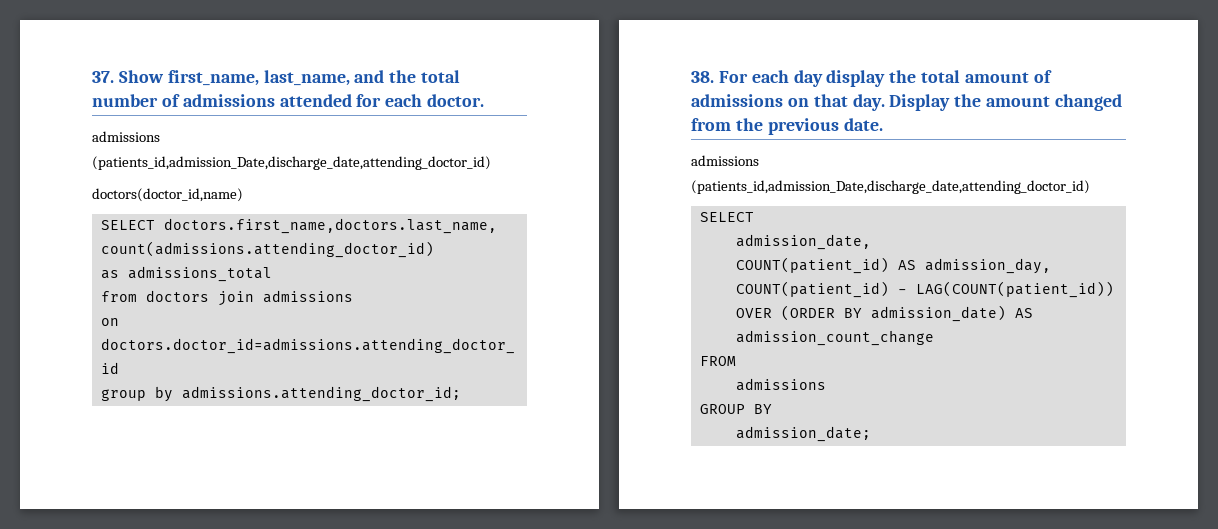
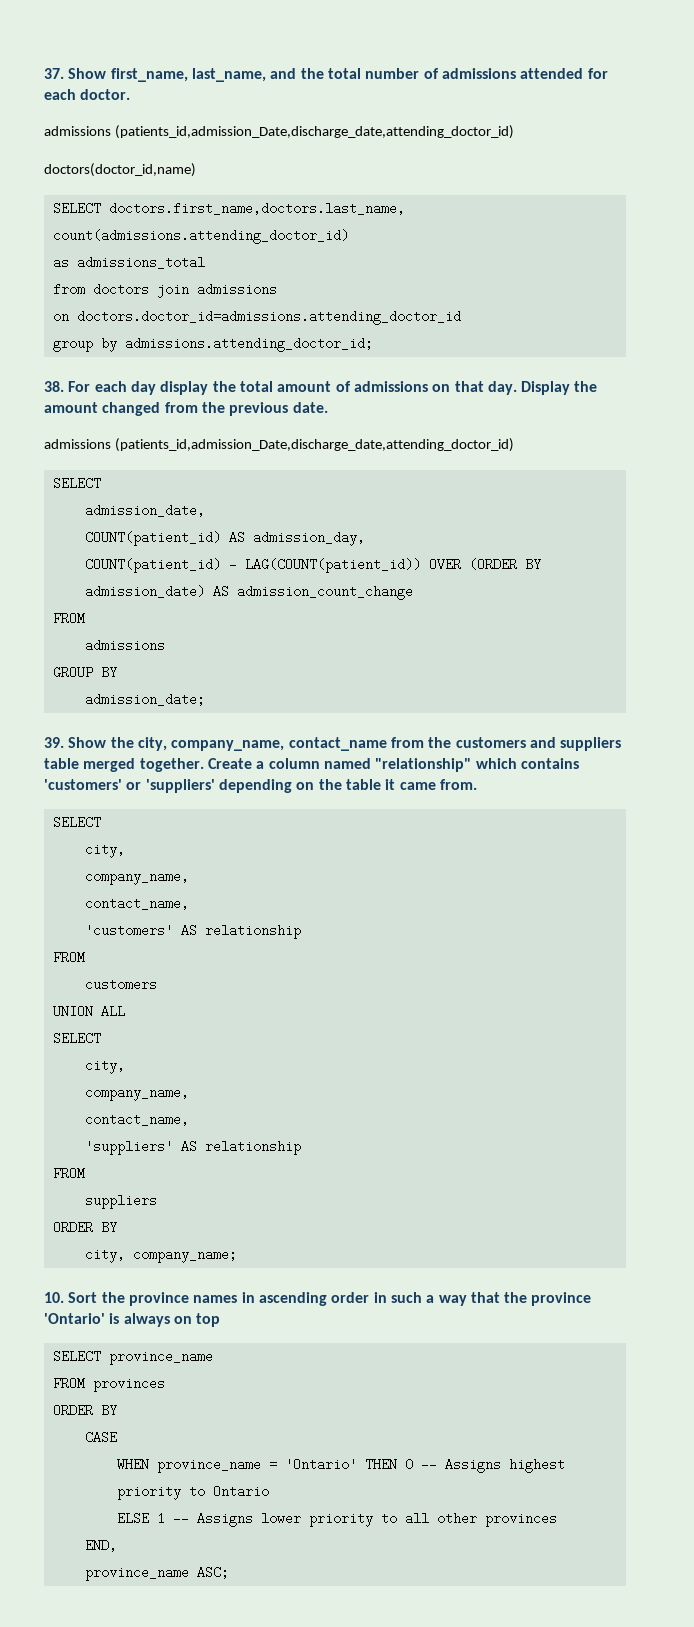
+ 39. Show the city, company_name, contact_name from the customers and suppliers table merged together. Create a column named "relationship" which contains 'customers' or 'suppliers' depending on the table it came from.
+ SELECT
+ city,
+ company_name,
+ contact_name,
+ 'customers' AS relationship
+ FROM
+ customers
+ UNION ALL
+ SELECT
+ city,
+ company_name,
+ contact_name,
+ 'suppliers' AS relationship
+ FROM
+ suppliers
+ ORDER BY
+ city, company_name;
+ 10. Sort the province names in ascending order in such a way that the province 'Ontario' is always on top
+ SELECT province_name
+ FROM provinces
+ ORDER BY
+ CASE
+ WHEN province_name = 'Ontario' THEN 0 -- Assigns highest priority to Ontario
+ ELSE 1 -- Assigns lower priority to all other provinces
+ END,
+ province_name ASC;

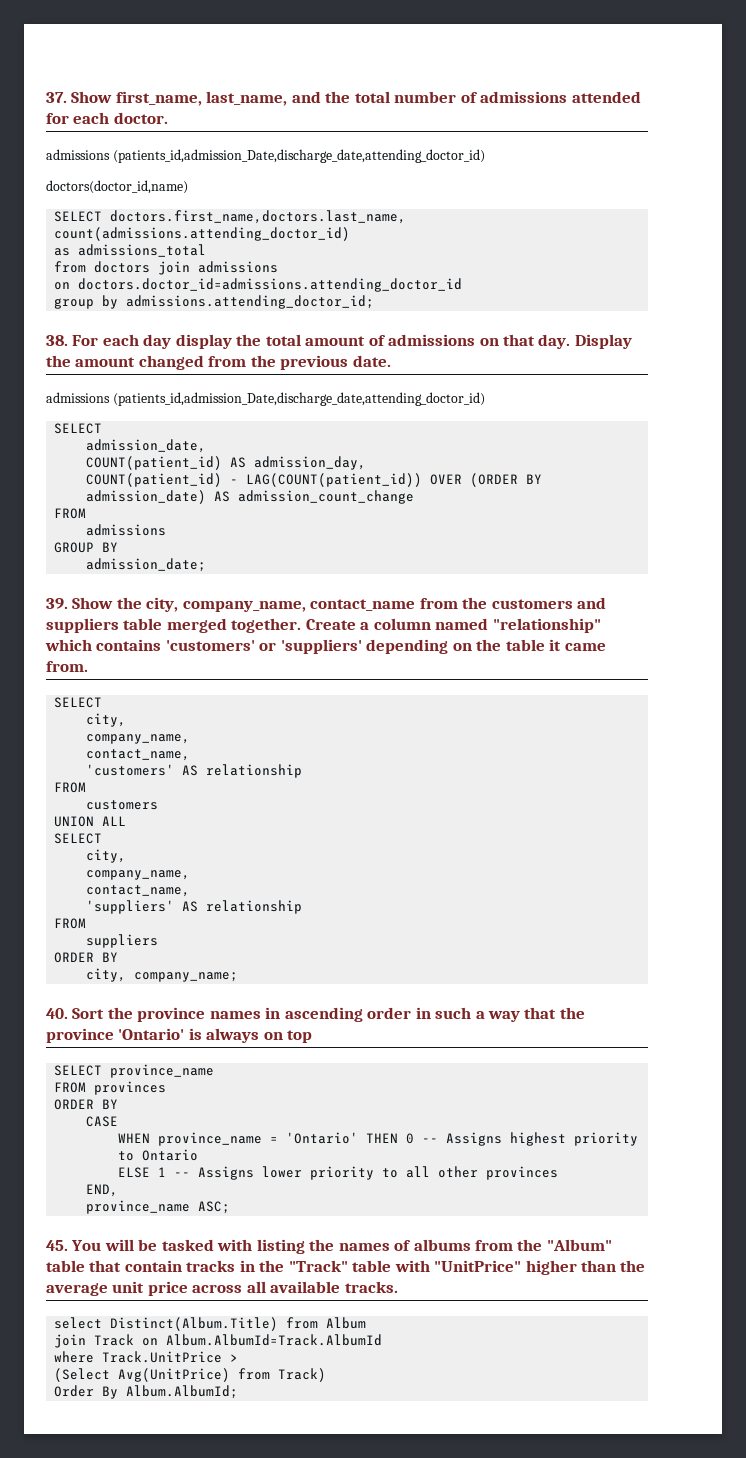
- 10. Sort the province names in ascending order in such a way that the province 'Ontario' is always on top
+ 40. Sort the province names in ascending order in such a way that the province 'Ontario' is always on top
+ 45. You will be tasked with listing the names of albums from the "Album" table that contain tracks in the "Track" table with "UnitPrice" higher than the average unit price across all available tracks.
+ select Distinct(Album.Title) from Album
+ join Track on Album.AlbumId=Track.AlbumId
+ where Track.UnitPrice >
+ (Select Avg(UnitPrice) from Track)
+ Order By Album.AlbumId;

